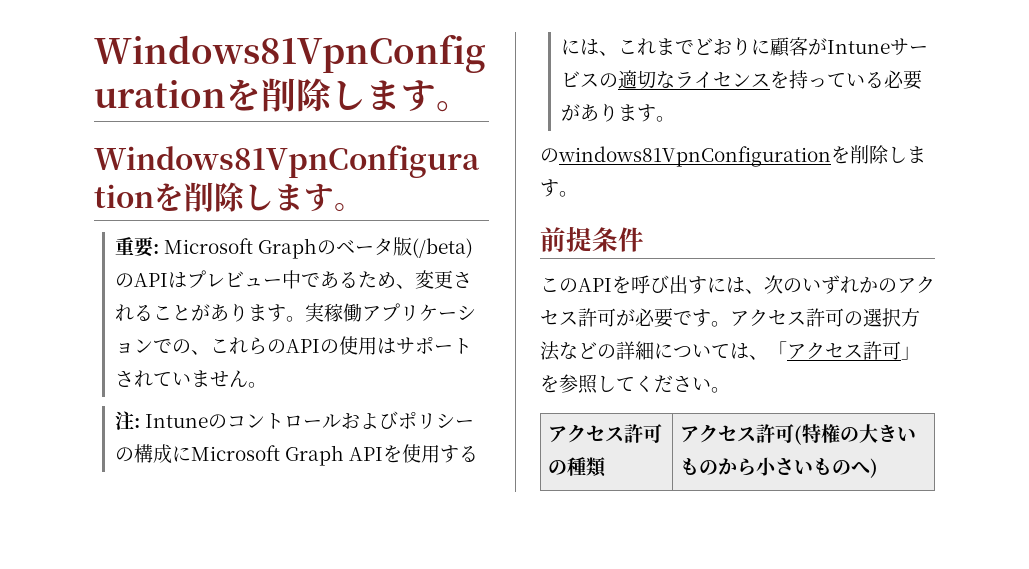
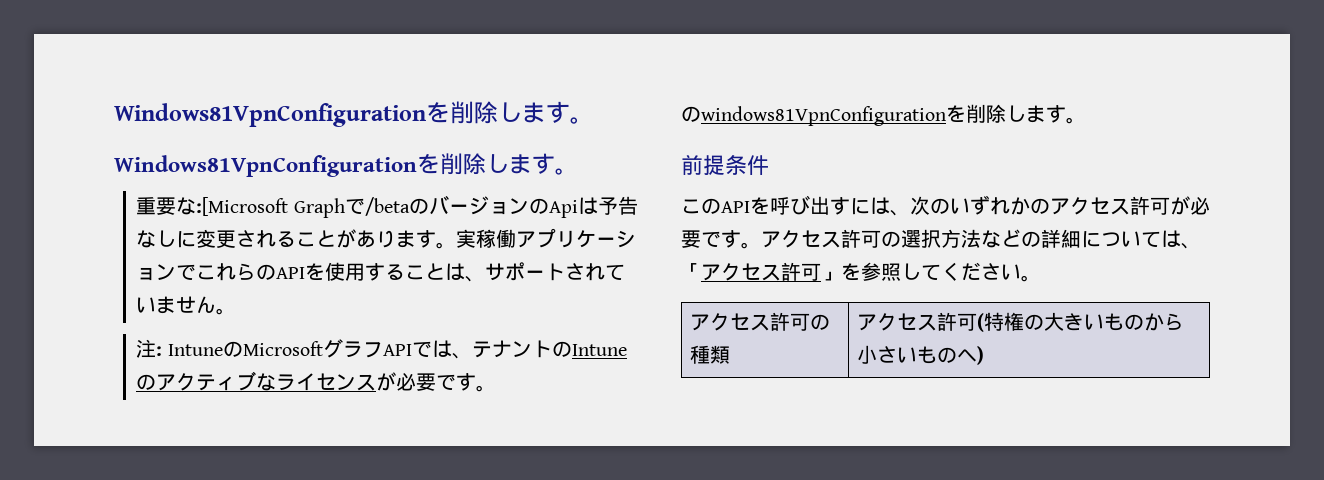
- 重要: Microsoft Graphのベータ版(/beta)のAPIはプレビュー中であるため、変更されることがあります。
+ 重要な:[Microsoft Graphで/betaのバージョンのApiは予告なしに変更されることがあります。
- 実稼働アプリケーションでの、これらのAPIの使用はサポートされていません。
+ 実稼働アプリケーションでこれらのAPIを使用することは、サポートされていません。
- 注: Intuneのコントロールおよびポリシーの構成にMicrosoft Graph APIを使用するには、これまでどおりに顧客がIntuneサービスの適切なライセンスを持っている必要があります。
+ 注: IntuneのMicrosoftグラフAPIでは、テナントのIntuneのアクティブなライセンスが必要です。

